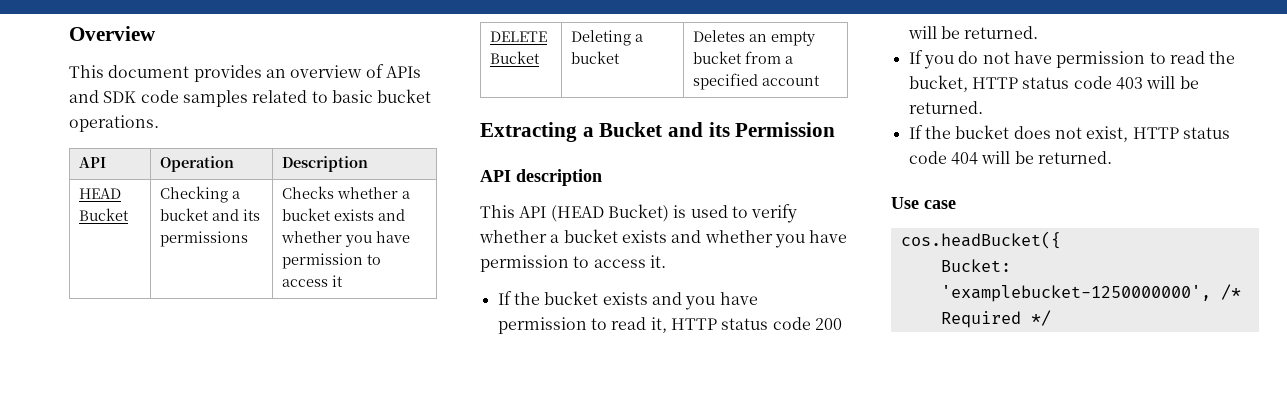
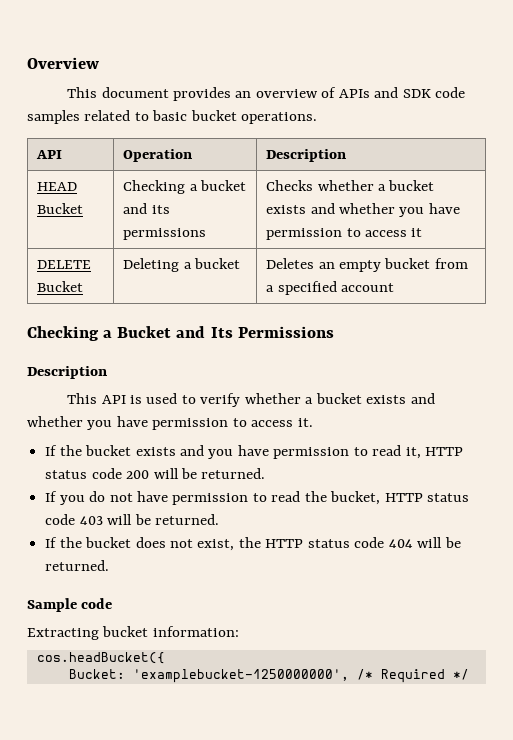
- Extracting a Bucket and its Permission
- API description
+ Checking a Bucket and Its Permissions
+ Description
- This API (HEAD Bucket) is used to verify whether a bucket exists and whether you have permission to access it.
+ This API is used to verify whether a bucket exists and whether you have permission to access it.
- If the bucket does not exist, HTTP status code 404 will be returned.
+ If the bucket does not exist, the HTTP status code 404 will be returned.
- Use case
+ Sample code
+ Extracting bucket information:

